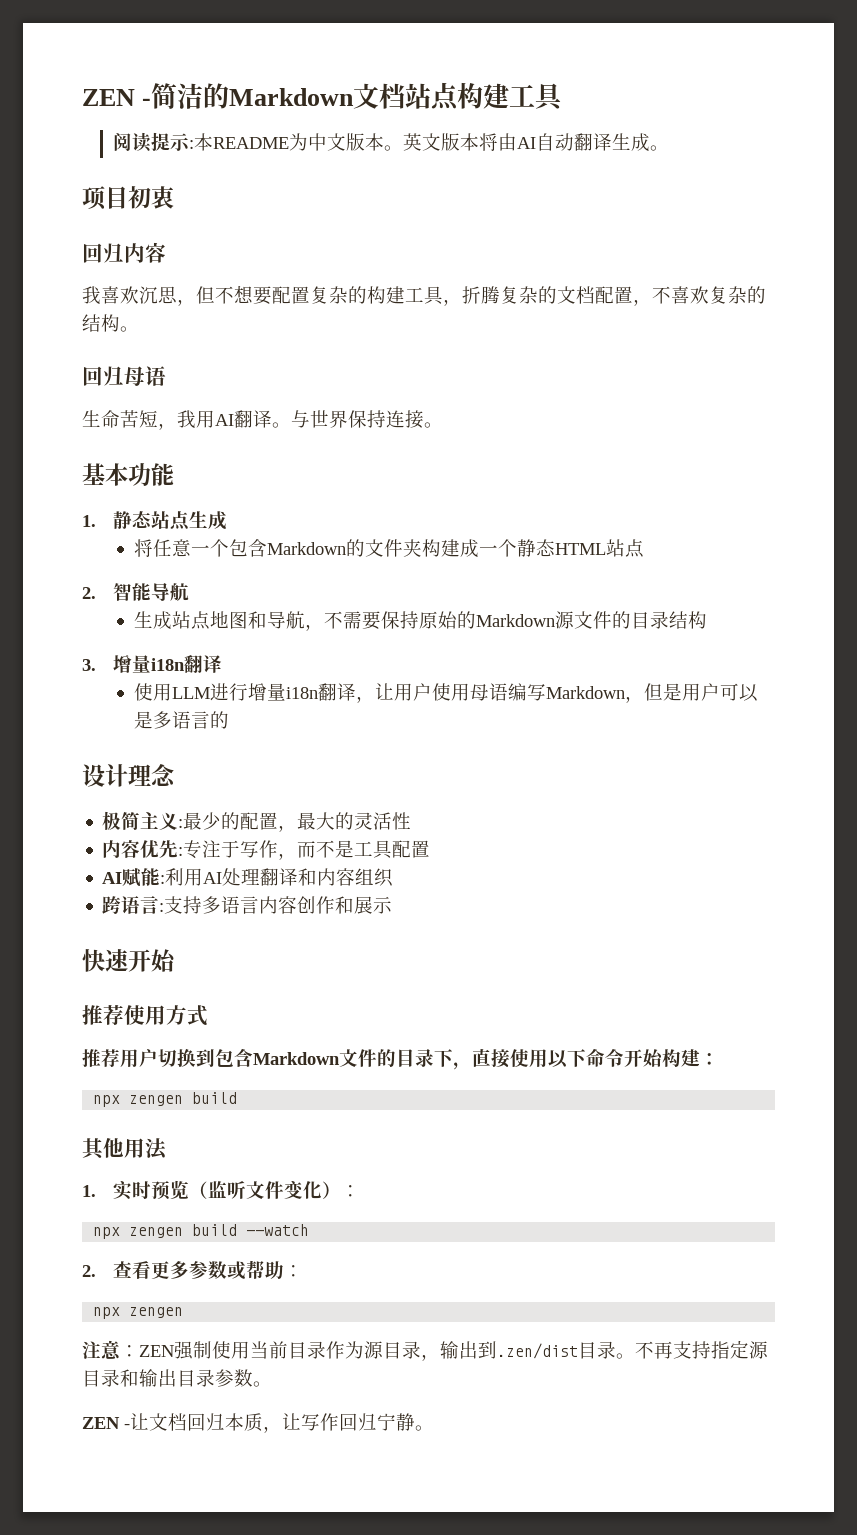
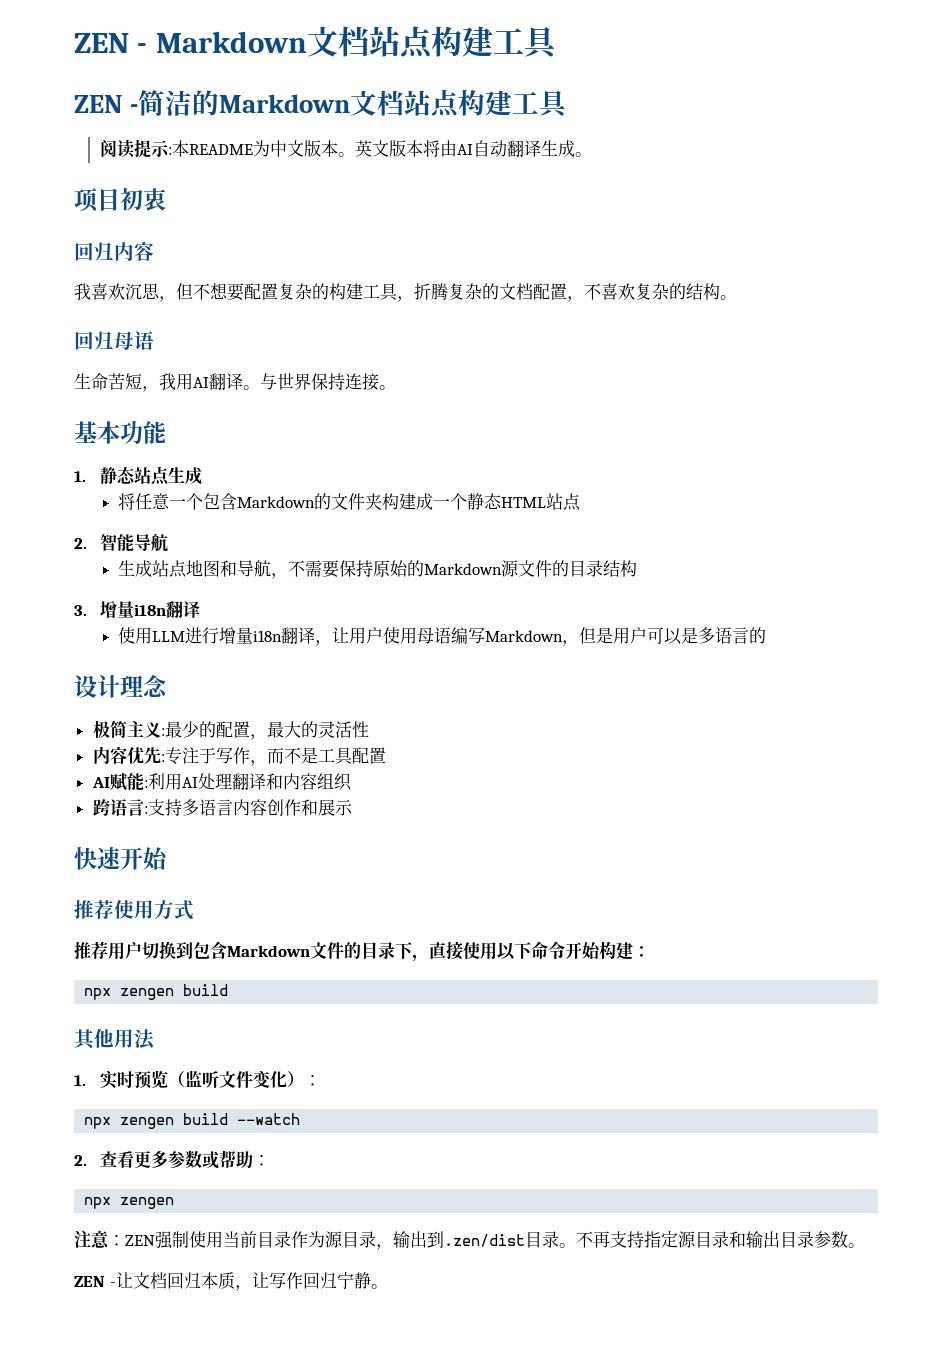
+ ZEN - Markdown文档站点构建工具

